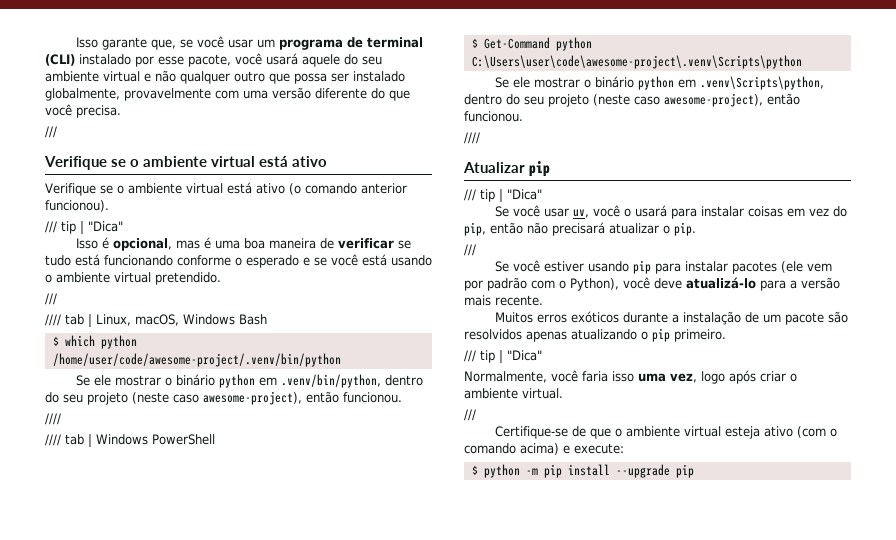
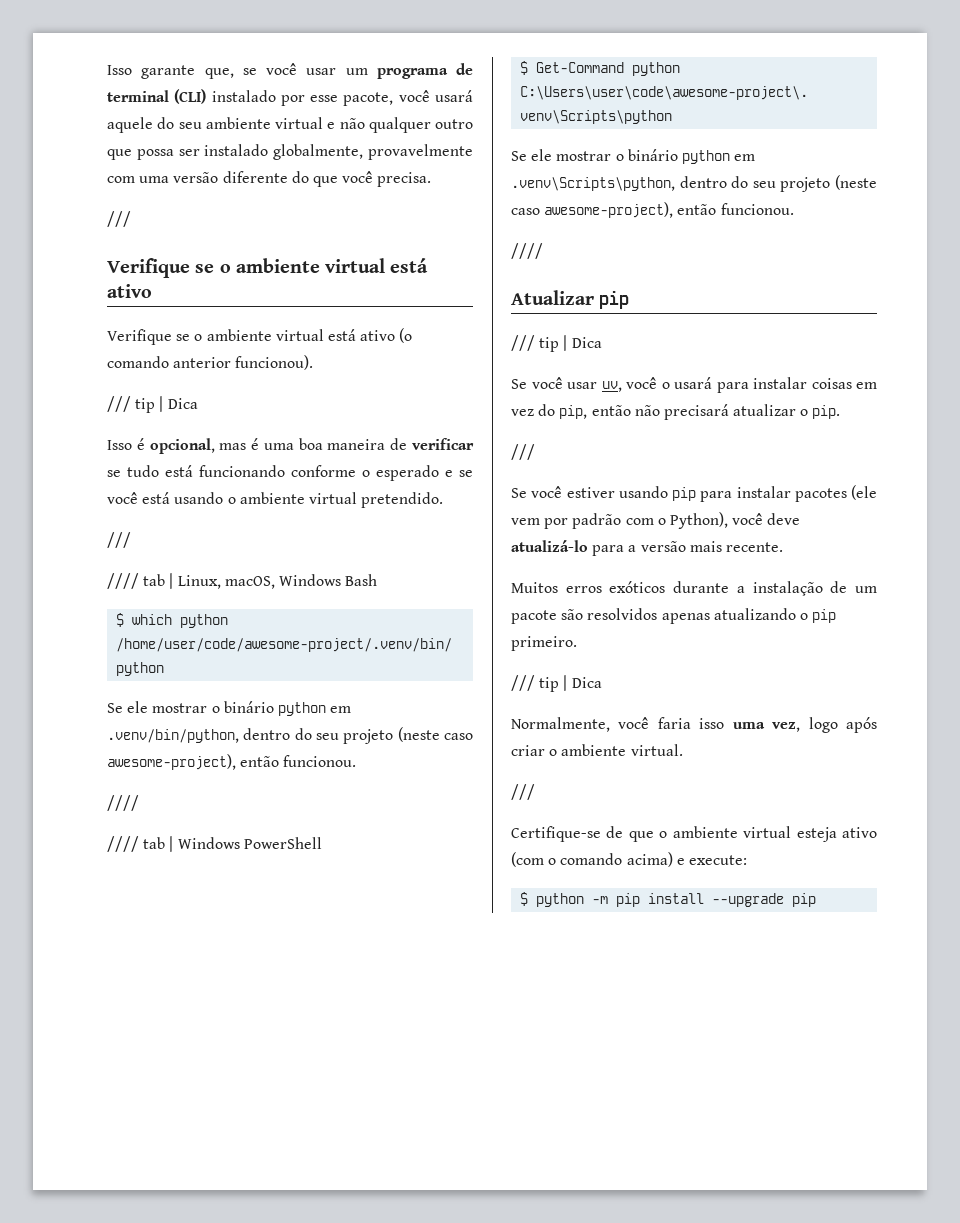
  Verifique se o ambiente virtual está ativo (o comando anterior funcionou).
- /// tip | "Dica"
+ /// tip | Dica
  Atualizar pip
- /// tip | "Dica"
+ /// tip | Dica
  Muitos erros exóticos durante a instalação de um pacote são resolvidos apenas atualizando o pip primeiro.
- /// tip | "Dica"
+ /// tip | Dica

